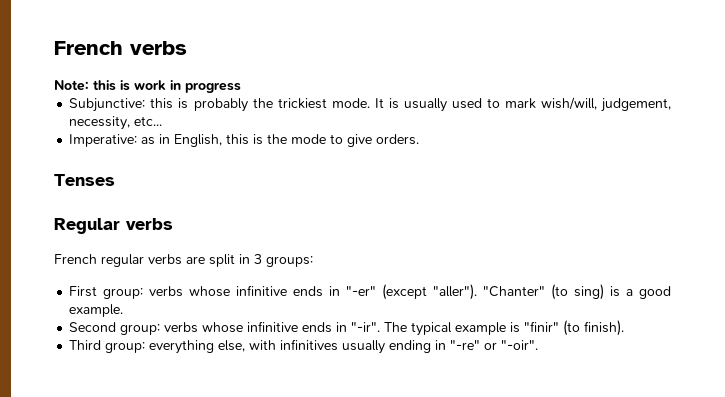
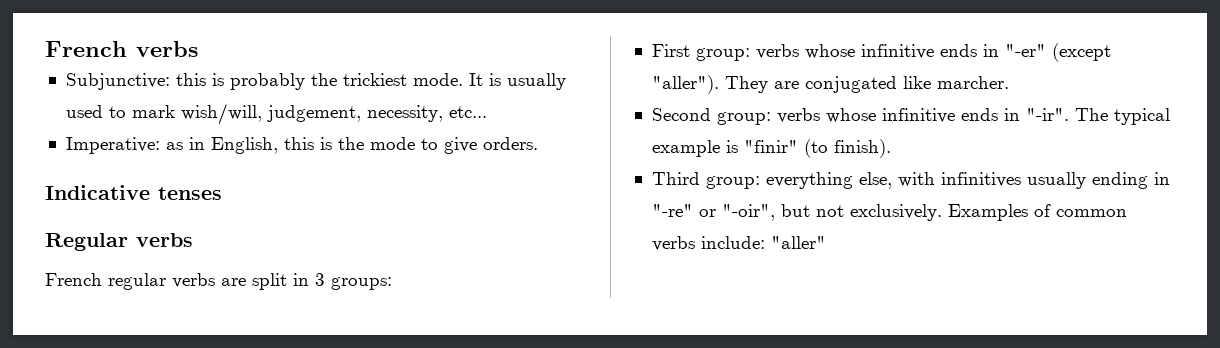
- Note: this is work in progress
- Tenses
+ Indicative tenses
- "Chanter" (to sing) is a good example.
+ They are conjugated like marcher.
- Third group: everything else, with infinitives usually ending in "-re" or "-oir".
+ Third group: everything else, with infinitives usually ending in "-re" or "-oir", but not exclusively. Examples of common verbs include: "aller"

